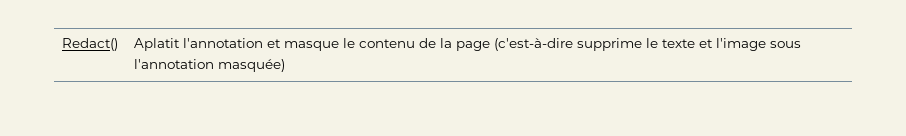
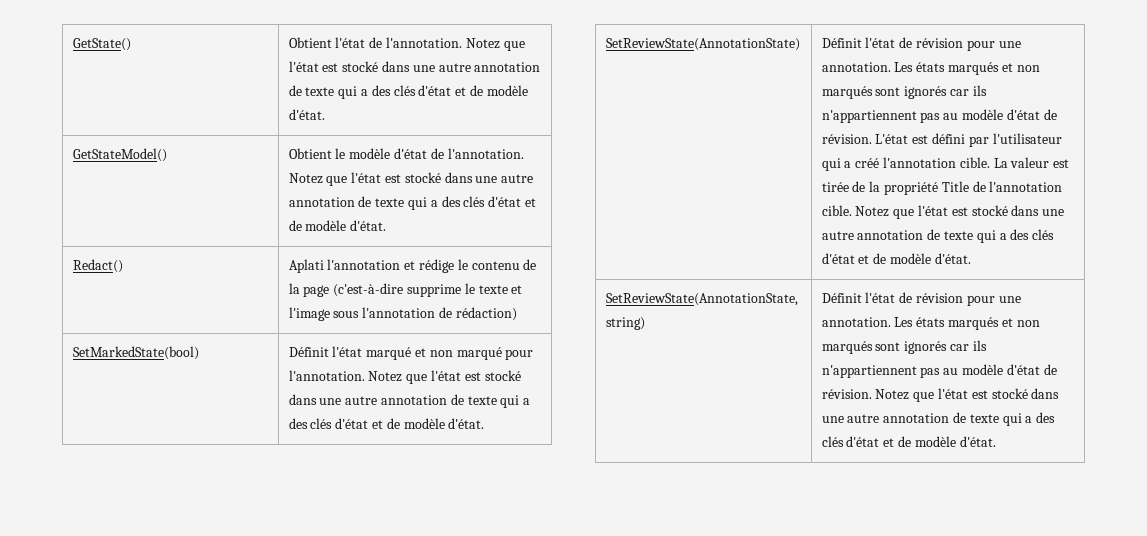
+ GetState() | Obtient l'état de l'annotation. Notez que l'état est stocké dans une autre annotation de texte qui a des clés d'état et de modèle d'état.
+ GetStateModel() | Obtient le modèle d'état de l'annotation. Notez que l'état est stocké dans une autre annotation de texte qui a des clés d'état et de modèle d'état.
- Redact() | Aplatit l'annotation et masque le contenu de la page (c'est-à-dire supprime le texte et l'image sous l'annotation masquée)
+ Redact() | Aplati l'annotation et rédige le contenu de la page (c'est-à-dire supprime le texte et l'image sous l'annotation de rédaction)
+ SetMarkedState(bool) | Définit l'état marqué et non marqué pour l'annotation. Notez que l'état est stocké dans une autre annotation de texte qui a des clés d'état et de modèle d'état.
+ SetReviewState(AnnotationState) | Définit l'état de révision pour une annotation. Les états marqués et non marqués sont ignorés car ils n'appartiennent pas au modèle d'état de révision. L'état est défini par l'utilisateur qui a créé l'annotation cible. La valeur est tirée de la propriété Title de l'annotation cible. Notez que l'état est stocké dans une autre annotation de texte qui a des clés d'état et de modèle d'état.
+ SetReviewState(AnnotationState, string) | Définit l'état de révision pour une annotation. Les états marqués et non marqués sont ignorés car ils n'appartiennent pas au modèle d'état de révision. Notez que l'état est stocké dans une autre annotation de texte qui a des clés d'état et de modèle d'état.

